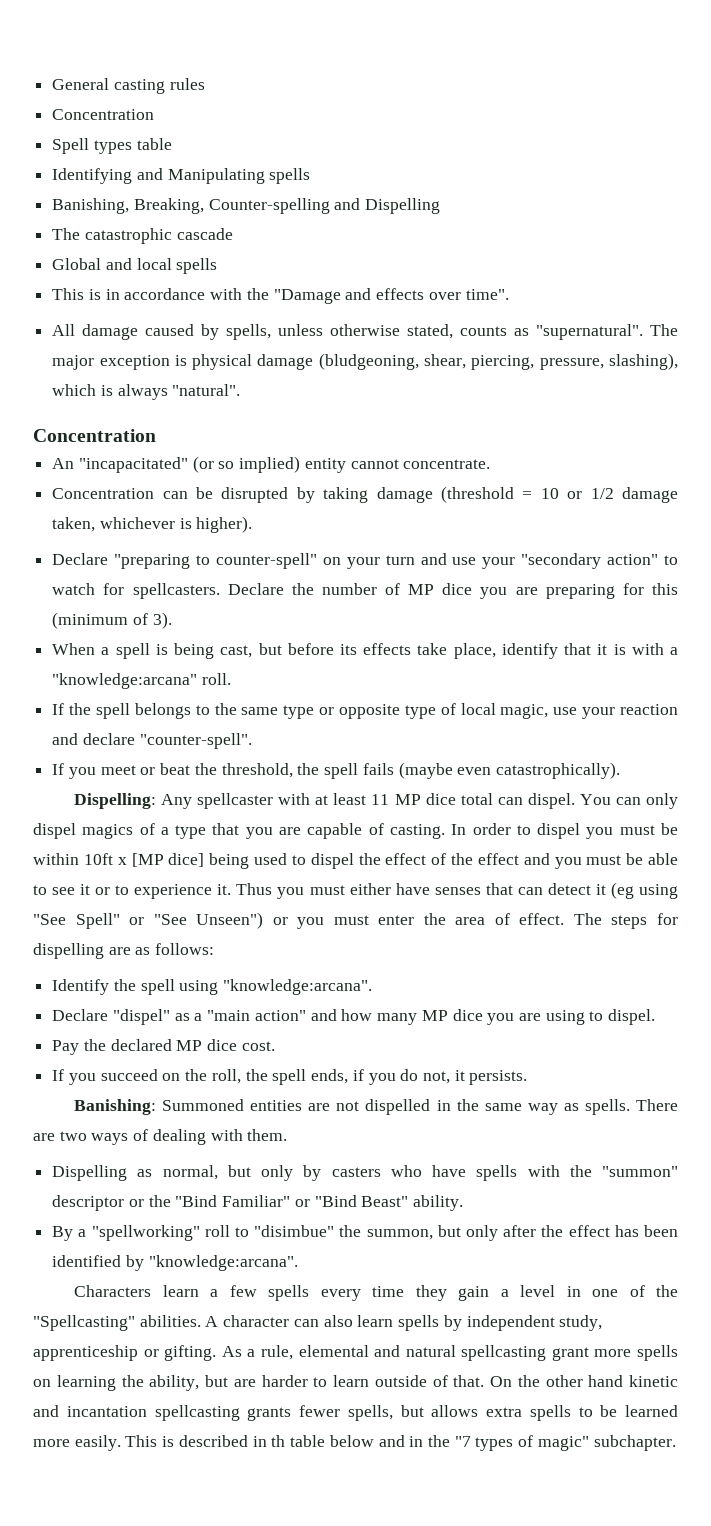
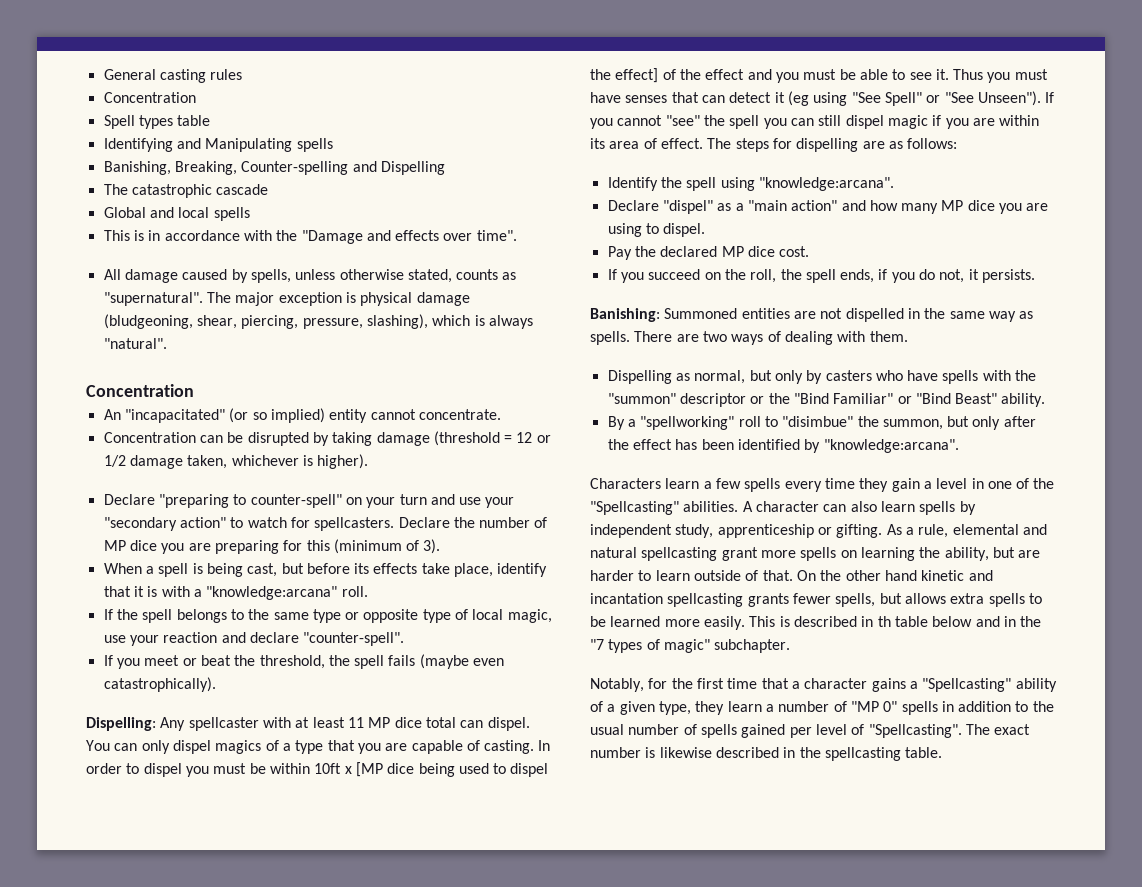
- Concentration can be disrupted by taking damage (threshold = 10 or 1/2 damage taken, whichever is higher).
+ Concentration can be disrupted by taking damage (threshold = 12 or 1/2 damage taken, whichever is higher).
- In order to dispel you must be within 10ft x [MP dice] being used to dispel the effect of the effect and you must be able to see it or to experience it.
+ In order to dispel you must be within 10ft x [MP dice being used to dispel the effect] of the effect and you must be able to see it.
- Thus you must either have senses that can detect it (eg using "See Spell" or "See Unseen") or you must enter the area of effect.
+ Thus you must have senses that can detect it (eg using "See Spell" or "See Unseen"). If you cannot "see" the spell you can still dispel magic if you are within its area of effect.
+ Notably, for the first time that a character gains a "Spellcasting" ability of a given type, they learn a number of "MP 0" spells in addition to the usual number of spells gained per level of "Spellcasting". The exact number is likewise described in the spellcasting table.

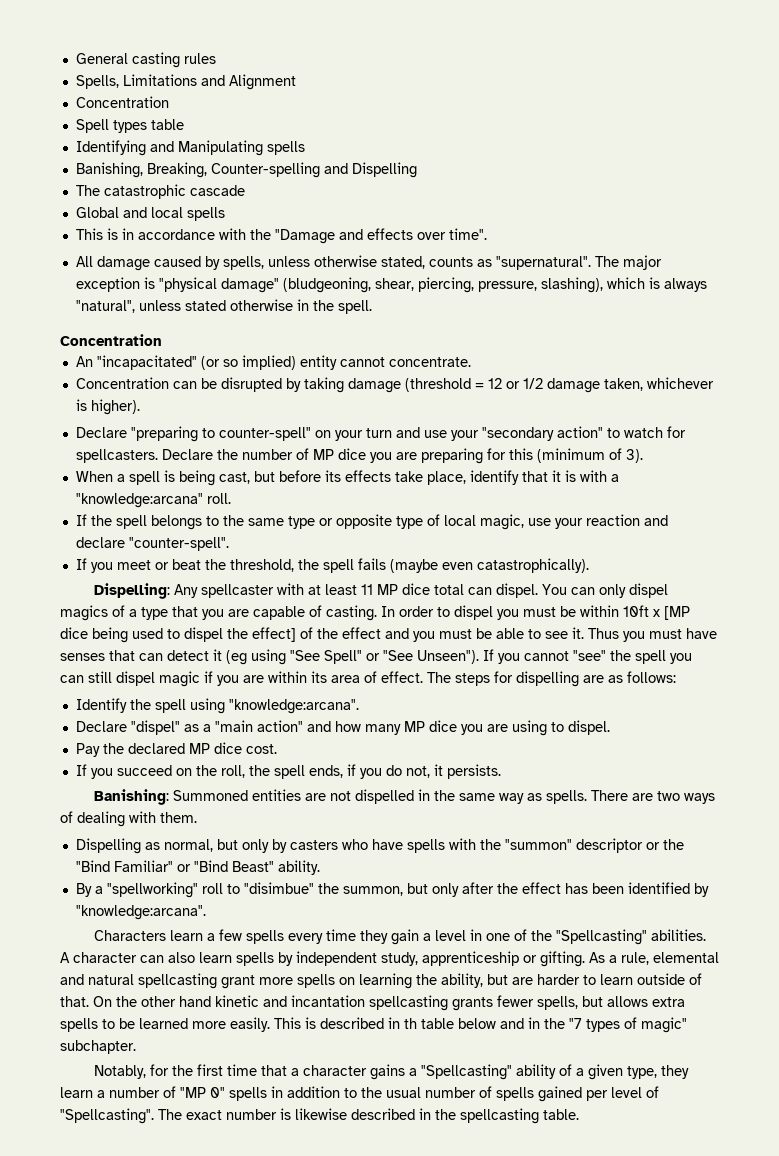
+ Spells, Limitations and Alignment
- The major exception is physical damage (bludgeoning, shear, piercing, pressure, slashing), which is always "natural".
+ The major exception is "physical damage" (bludgeoning, shear, piercing, pressure, slashing), which is always "natural", unless stated otherwise in the spell.

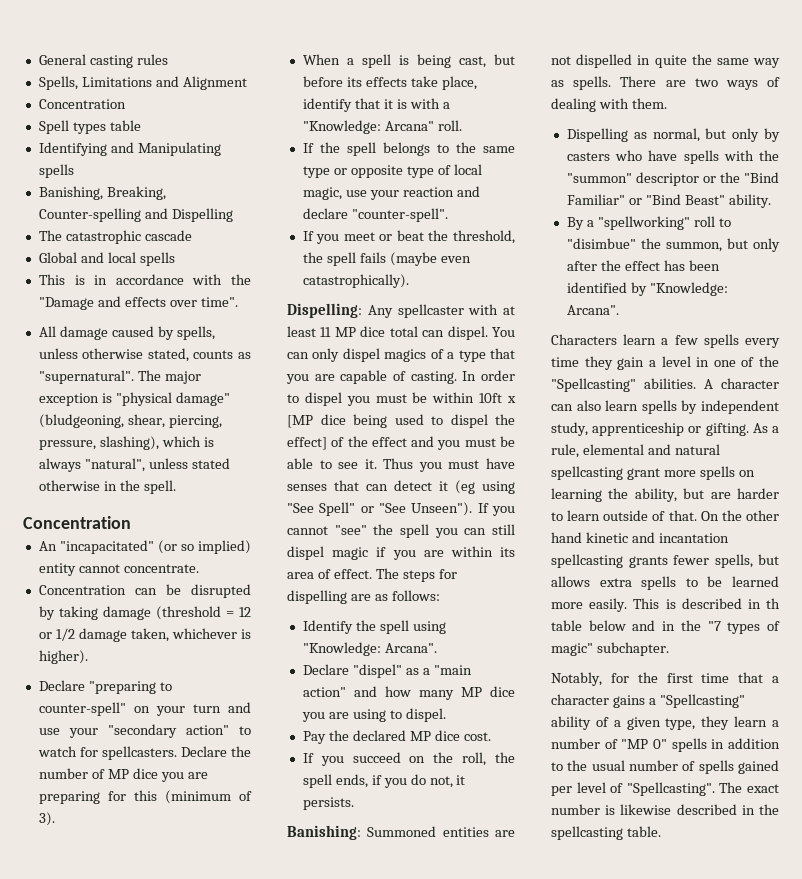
- When a spell is being cast, but before its effects take place, identify that it is with a "knowledge:arcana" roll.
+ When a spell is being cast, but before its effects take place, identify that it is with a "Knowledge: Arcana" roll.
- Identify the spell using "knowledge:arcana".
+ Identify the spell using "Knowledge: Arcana".
- Banishing: Summoned entities are not dispelled in the same way as spells.
+ Banishing: Summoned entities are not dispelled in quite the same way as spells.
- By a "spellworking" roll to "disimbue" the summon, but only after the effect has been identified by "knowledge:arcana".
+ By a "spellworking" roll to "disimbue" the summon, but only after the effect has been identified by "Knowledge: Arcana".

